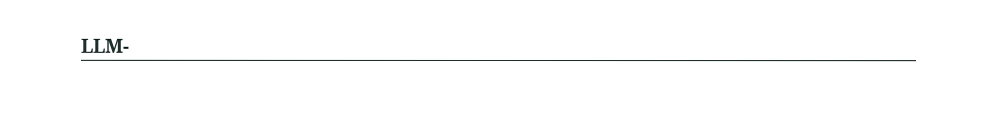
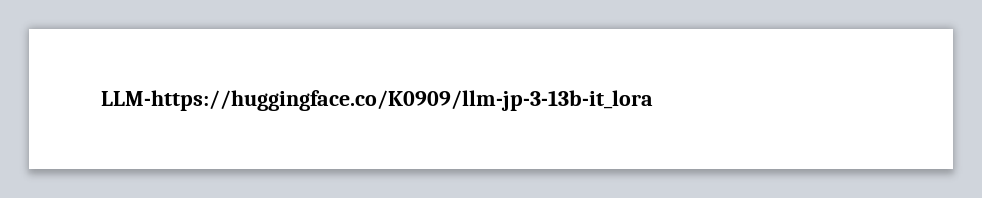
- LLM-
+ LLM-https://huggingface.co/K0909/llm-jp-3-13b-it_lora

